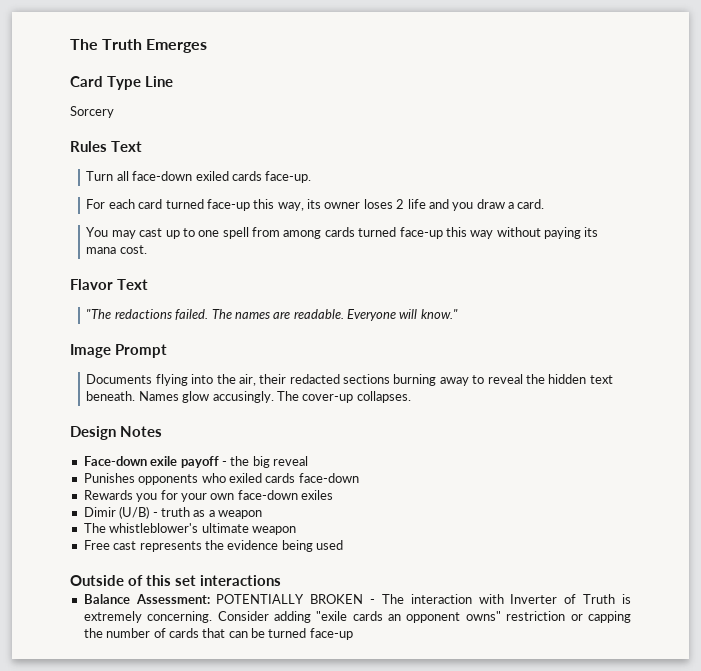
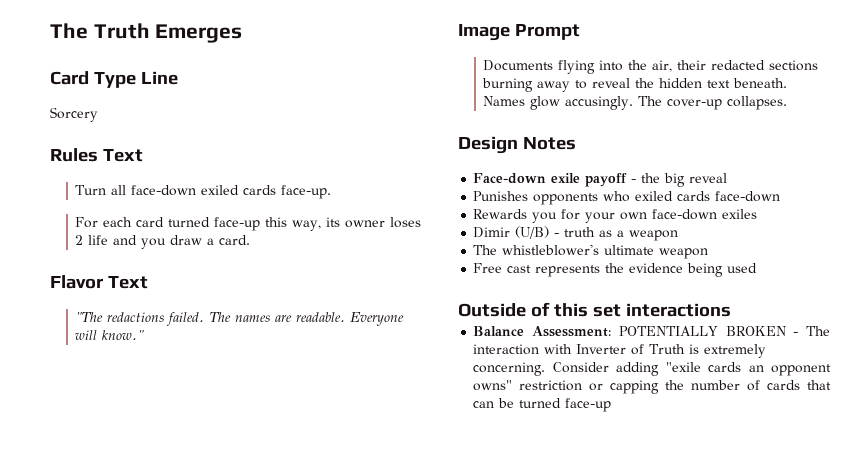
- You may cast up to one spell from among cards turned face-up this way without paying its mana cost.

